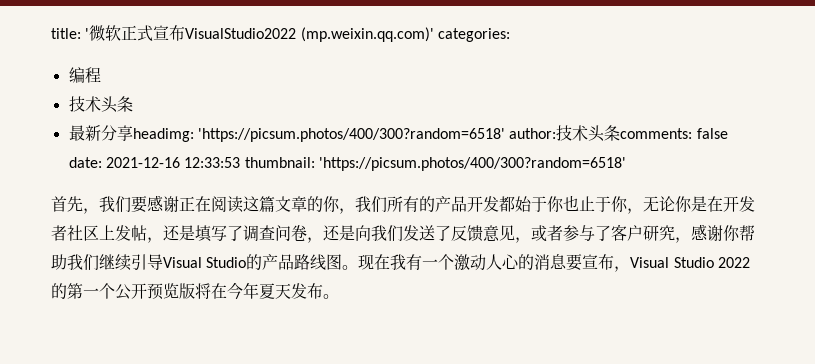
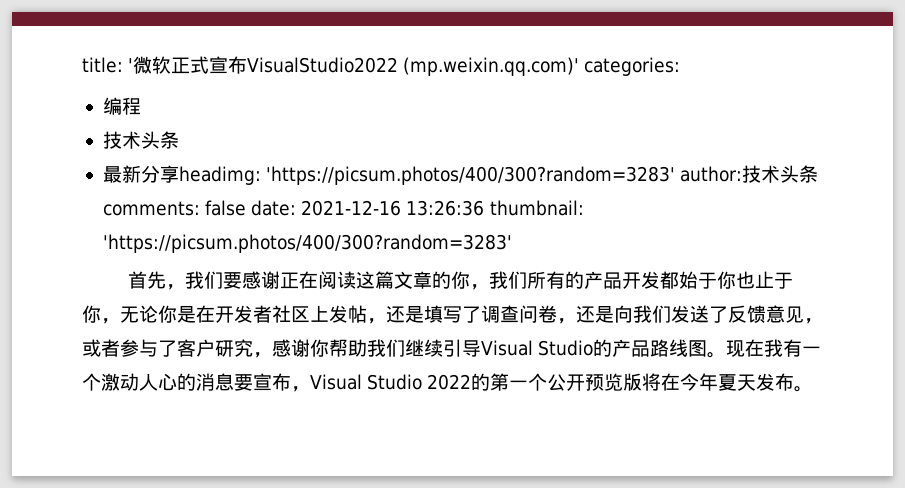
- 最新分享headimg: 'https://picsum.photos/400/300?random=6518' author:技术头条comments: false date: 2021-12-16 12:33:53 thumbnail: 'https://picsum.photos/400/300?random=6518'
+ 最新分享headimg: 'https://picsum.photos/400/300?random=3283' author:技术头条comments: false date: 2021-12-16 13:26:36 thumbnail: 'https://picsum.photos/400/300?random=3283'

